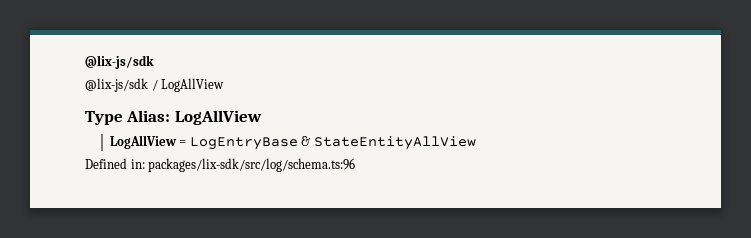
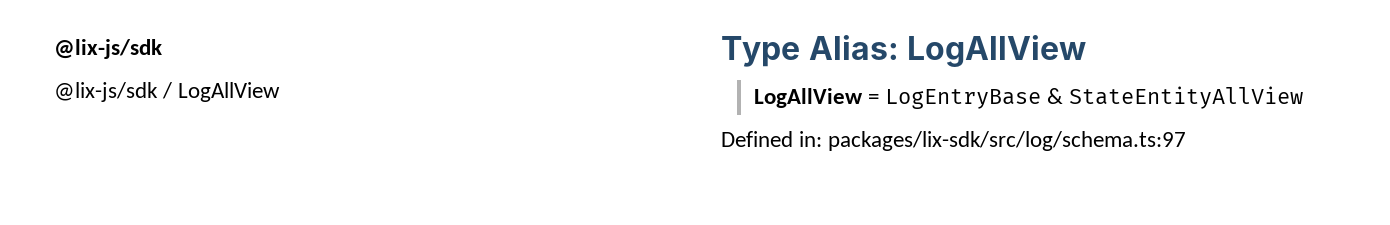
- Defined in: packages/lix-sdk/src/log/schema.ts:96
+ Defined in: packages/lix-sdk/src/log/schema.ts:97

